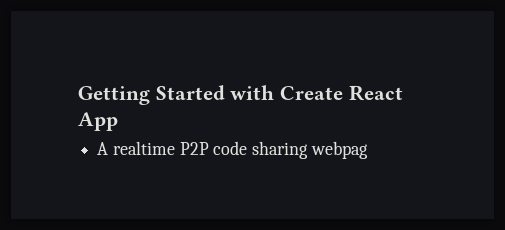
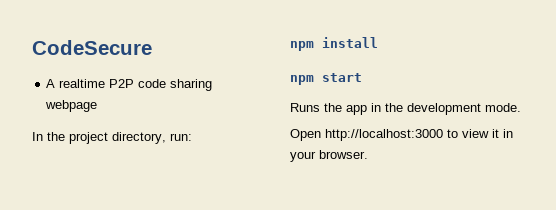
- Getting Started with Create React App
+ CodeSecure
- A realtime P2P code sharing webpag
+ A realtime P2P code sharing webpage
+ In the project directory, run:
+ npm install
+ npm start
+ Runs the app in the development mode.
+ Open http://localhost:3000 to view it in your browser.

